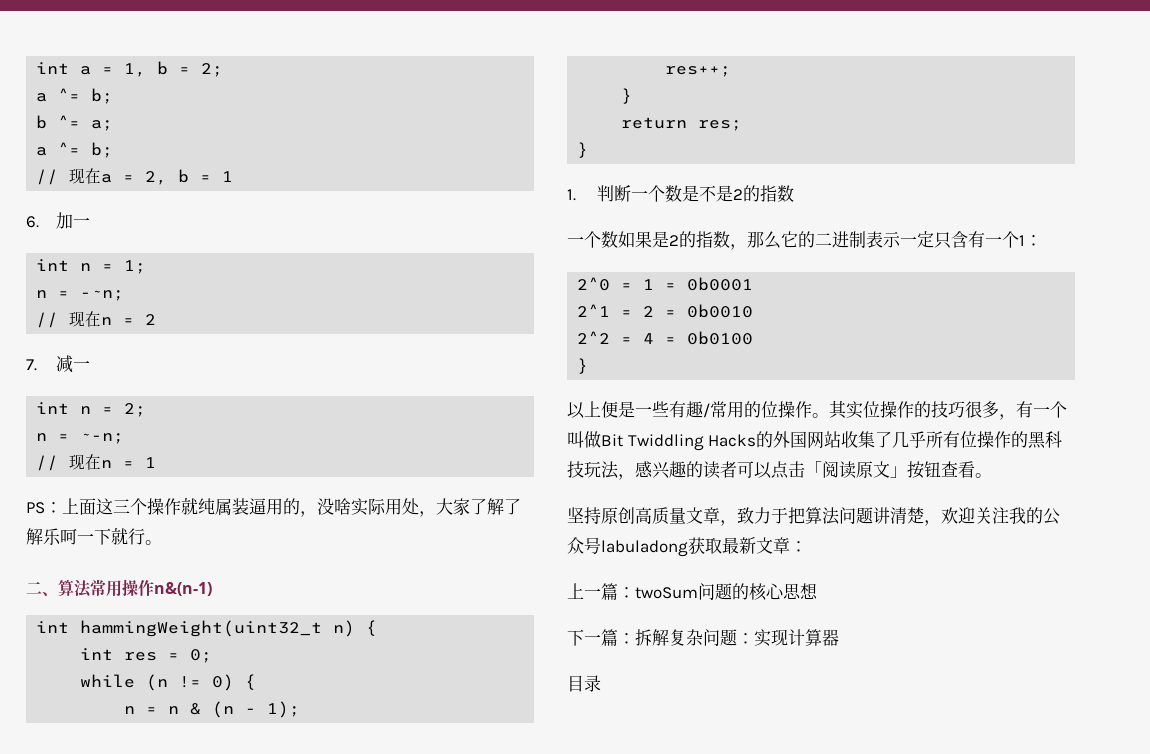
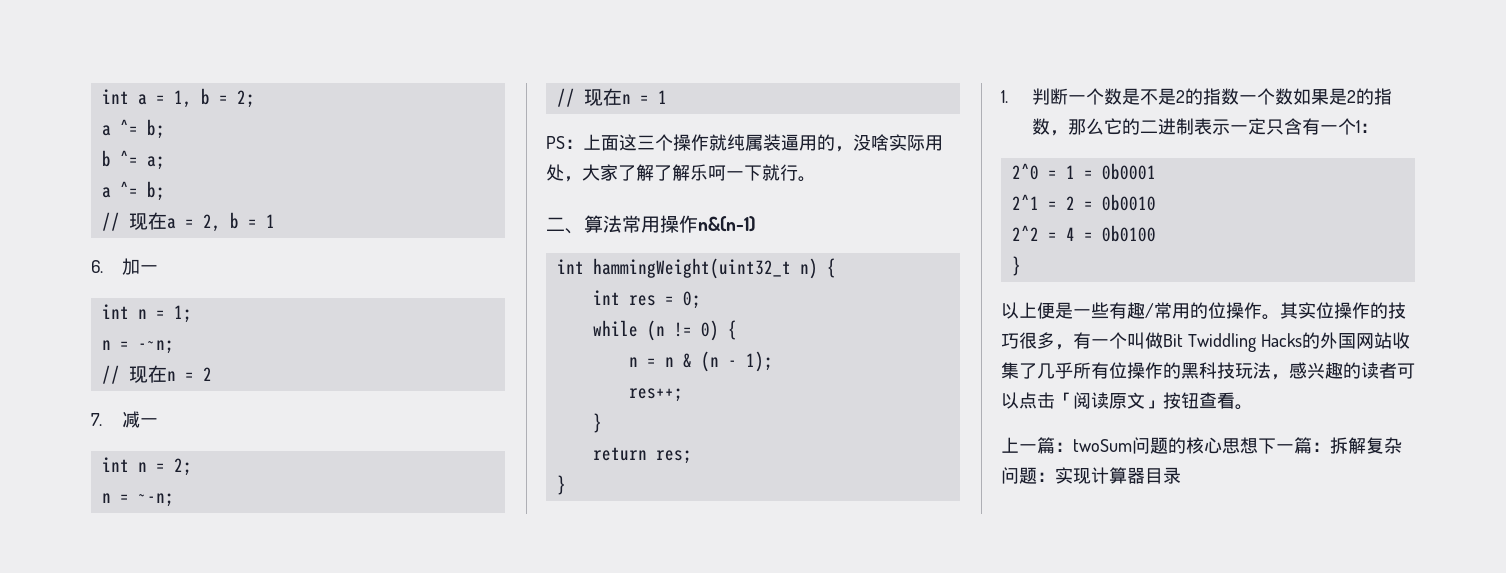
- 1.判断一个数是不是2的指数
- 一个数如果是2的指数，那么它的二进制表示一定只含有一个1：
+ 1.判断一个数是不是2的指数一个数如果是2的指数，那么它的二进制表示一定只含有一个1：
- 坚持原创高质量文章，致力于把算法问题讲清楚，欢迎关注我的公众号labuladong获取最新文章：
- 上一篇：twoSum问题的核心思想
- 下一篇：拆解复杂问题：实现计算器
- 目录
+ 上一篇：twoSum问题的核心思想下一篇：拆解复杂问题：实现计算器目录

